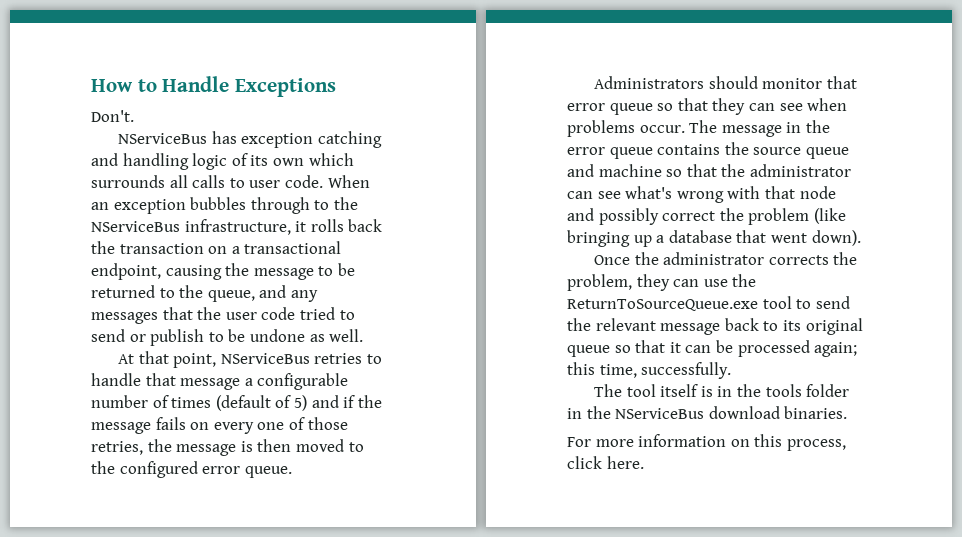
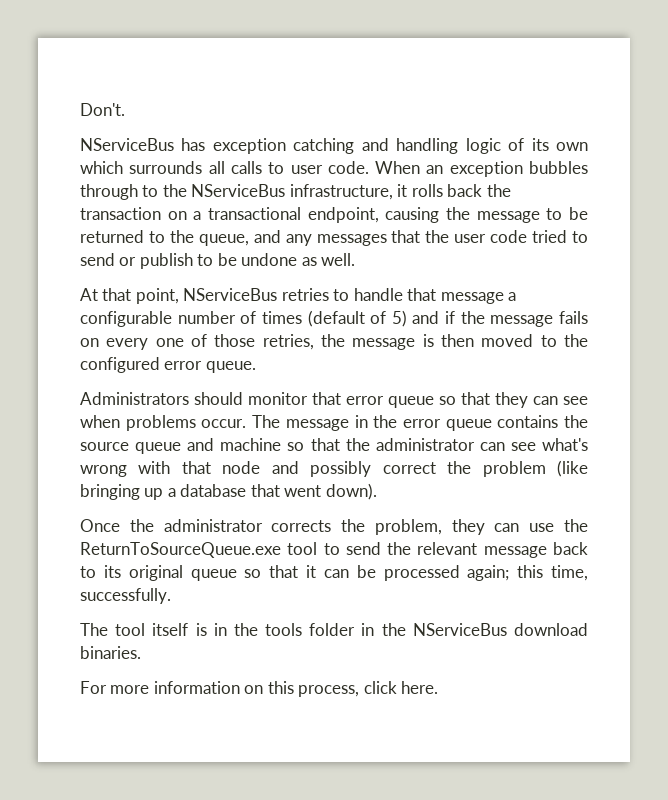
- How to Handle Exceptions

